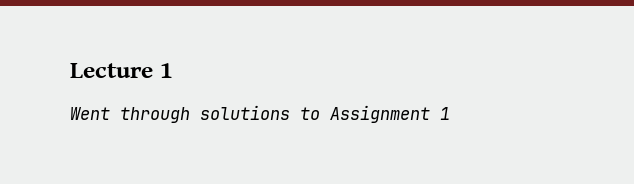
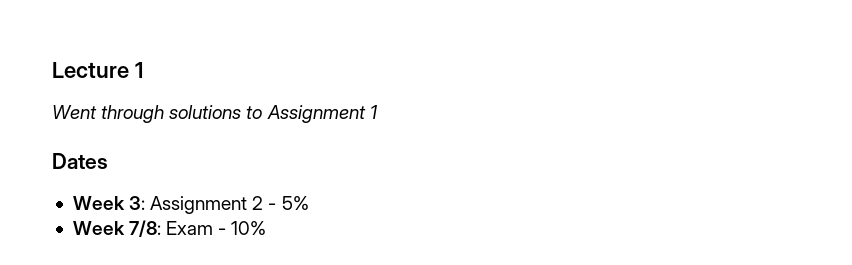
+ Dates
+ Week 3: Assignment 2 - 5%
+ Week 7/8: Exam - 10%

